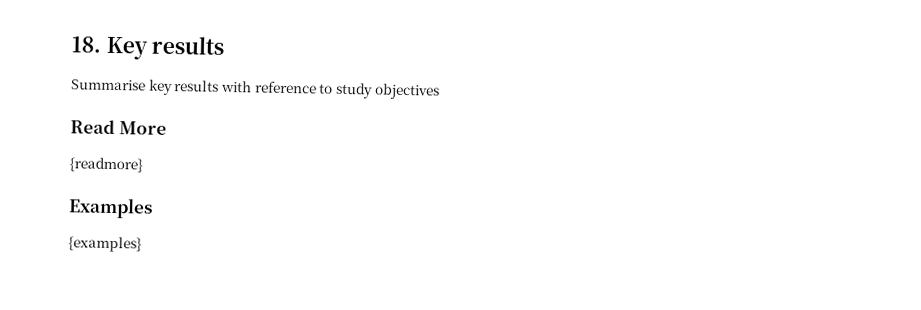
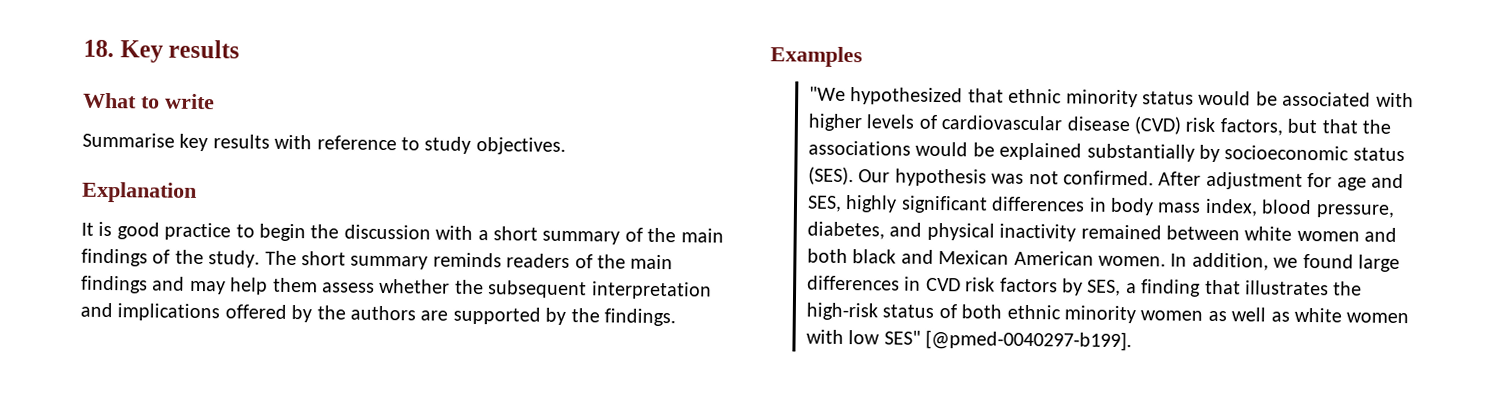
+ What to write
- Summarise key results with reference to study objectives
- Read More
- {readmore}
+ Summarise key results with reference to study objectives.
+ Explanation
+ It is good practice to begin the discussion with a short summary of the main findings of the study. The short summary reminds readers of the main findings and may help them assess whether the subsequent interpretation and implications offered by the authors are supported by the findings.
  Examples
- {examples}
+ "We hypothesized that ethnic minority status would be associated with higher levels of cardiovascular disease (CVD) risk factors, but that the associations would be explained substantially by socioeconomic status (SES). Our hypothesis was not confirmed. After adjustment for age and SES, highly significant differences in body mass index, blood pressure, diabetes, and physical inactivity remained between white women and both black and Mexican American women. In addition, we found large differences in CVD risk factors by SES, a finding that illustrates the high-risk status of both ethnic minority women as well as white women with low SES" [@pmed-0040297-b199].

